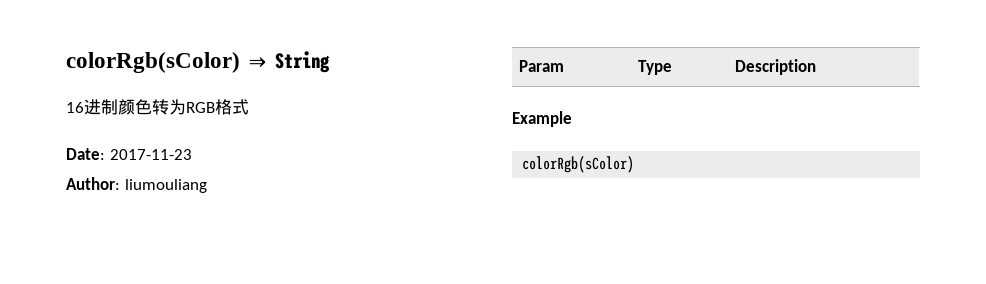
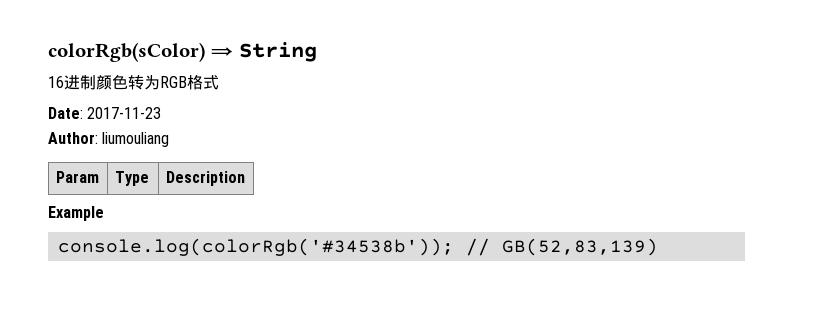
  Example
- colorRgb(sColor)
+ console.log(colorRgb('#34538b')); // GB(52,83,139)

